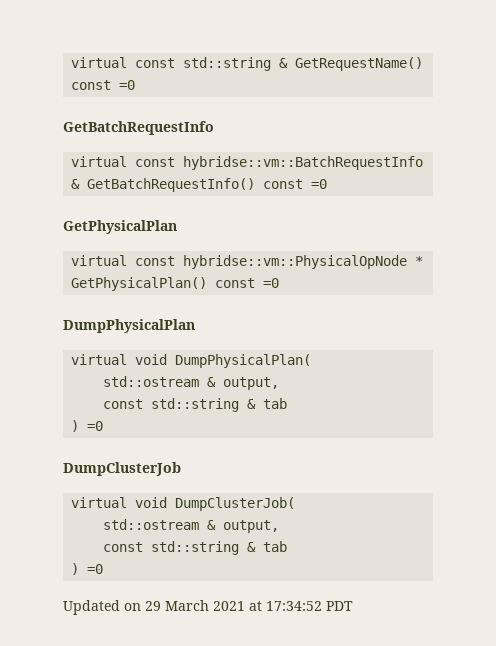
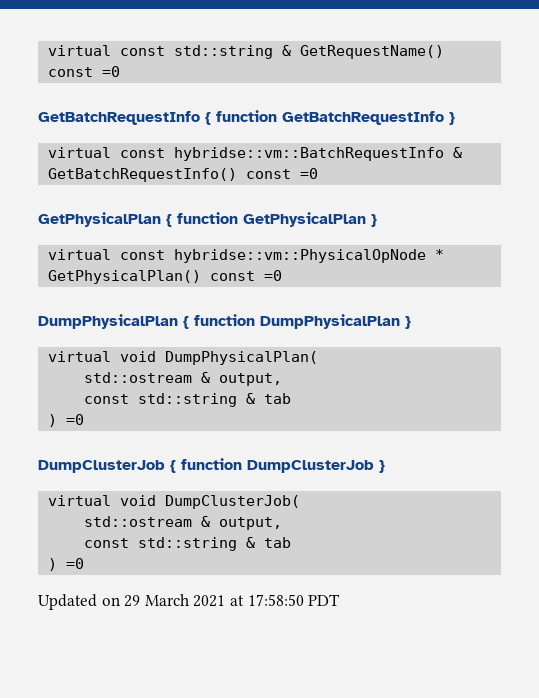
- GetBatchRequestInfo
+ GetBatchRequestInfo { function GetBatchRequestInfo }
- GetPhysicalPlan
+ GetPhysicalPlan { function GetPhysicalPlan }
- DumpPhysicalPlan
+ DumpPhysicalPlan { function DumpPhysicalPlan }
- DumpClusterJob
+ DumpClusterJob { function DumpClusterJob }
- Updated on 29 March 2021 at 17:34:52 PDT
+ Updated on 29 March 2021 at 17:58:50 PDT

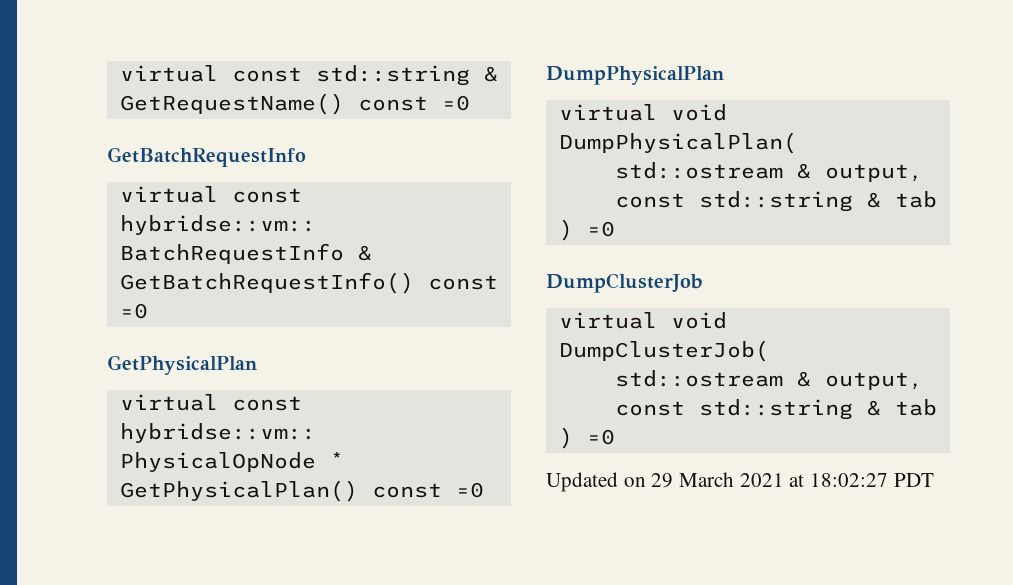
- GetBatchRequestInfo { function GetBatchRequestInfo }
+ GetBatchRequestInfo
- GetPhysicalPlan { function GetPhysicalPlan }
+ GetPhysicalPlan
- DumpPhysicalPlan { function DumpPhysicalPlan }
+ DumpPhysicalPlan
- DumpClusterJob { function DumpClusterJob }
+ DumpClusterJob
- Updated on 29 March 2021 at 17:58:50 PDT
+ Updated on 29 March 2021 at 18:02:27 PDT

